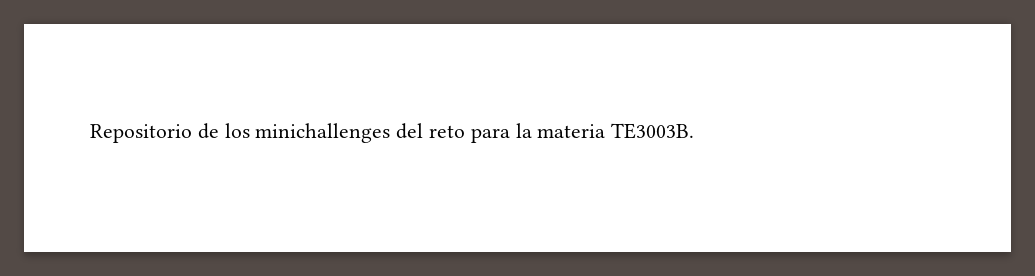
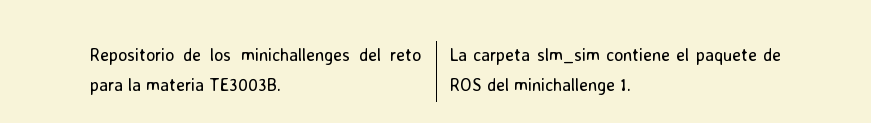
+ La carpeta slm_sim contiene el paquete de ROS del minichallenge 1.

